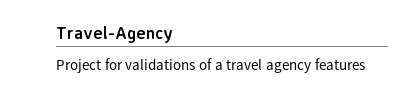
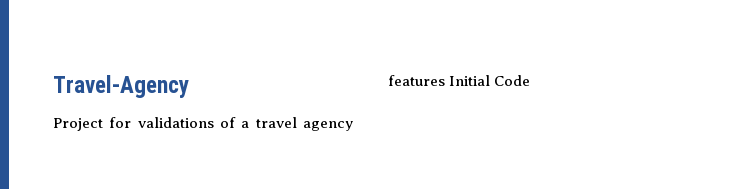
- Project for validations of a travel agency features
+ Project for validations of a travel agency features Initial Code

